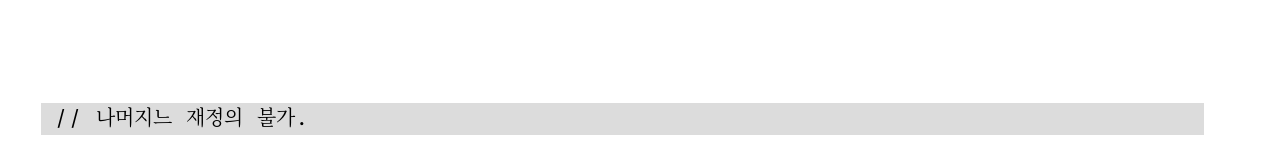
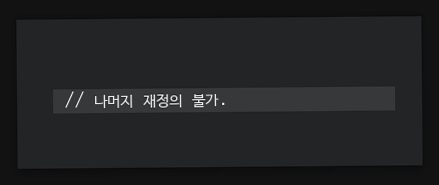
- // 나머지느 재정의 불가.
+ // 나머지 재정의 불가.

